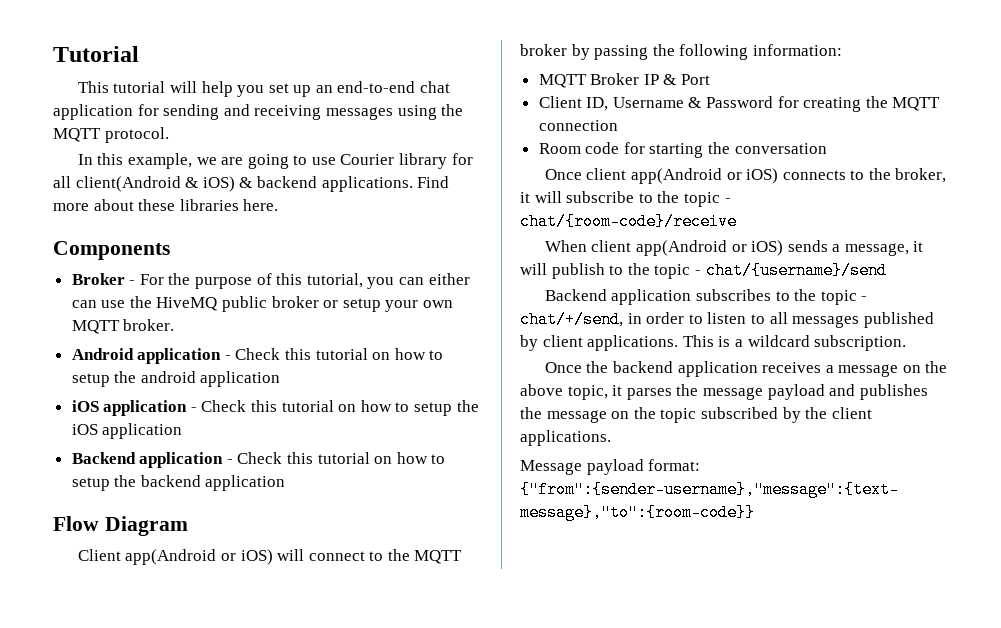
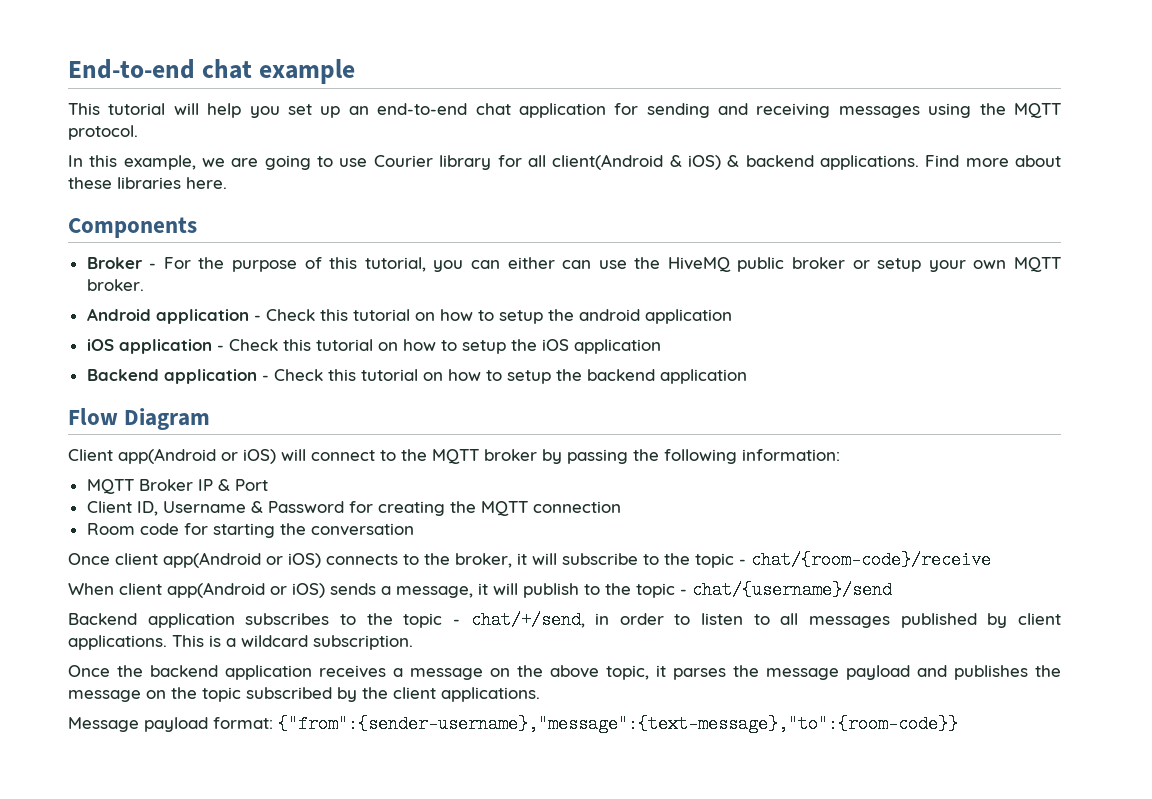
- Tutorial
+ End-to-end chat example

